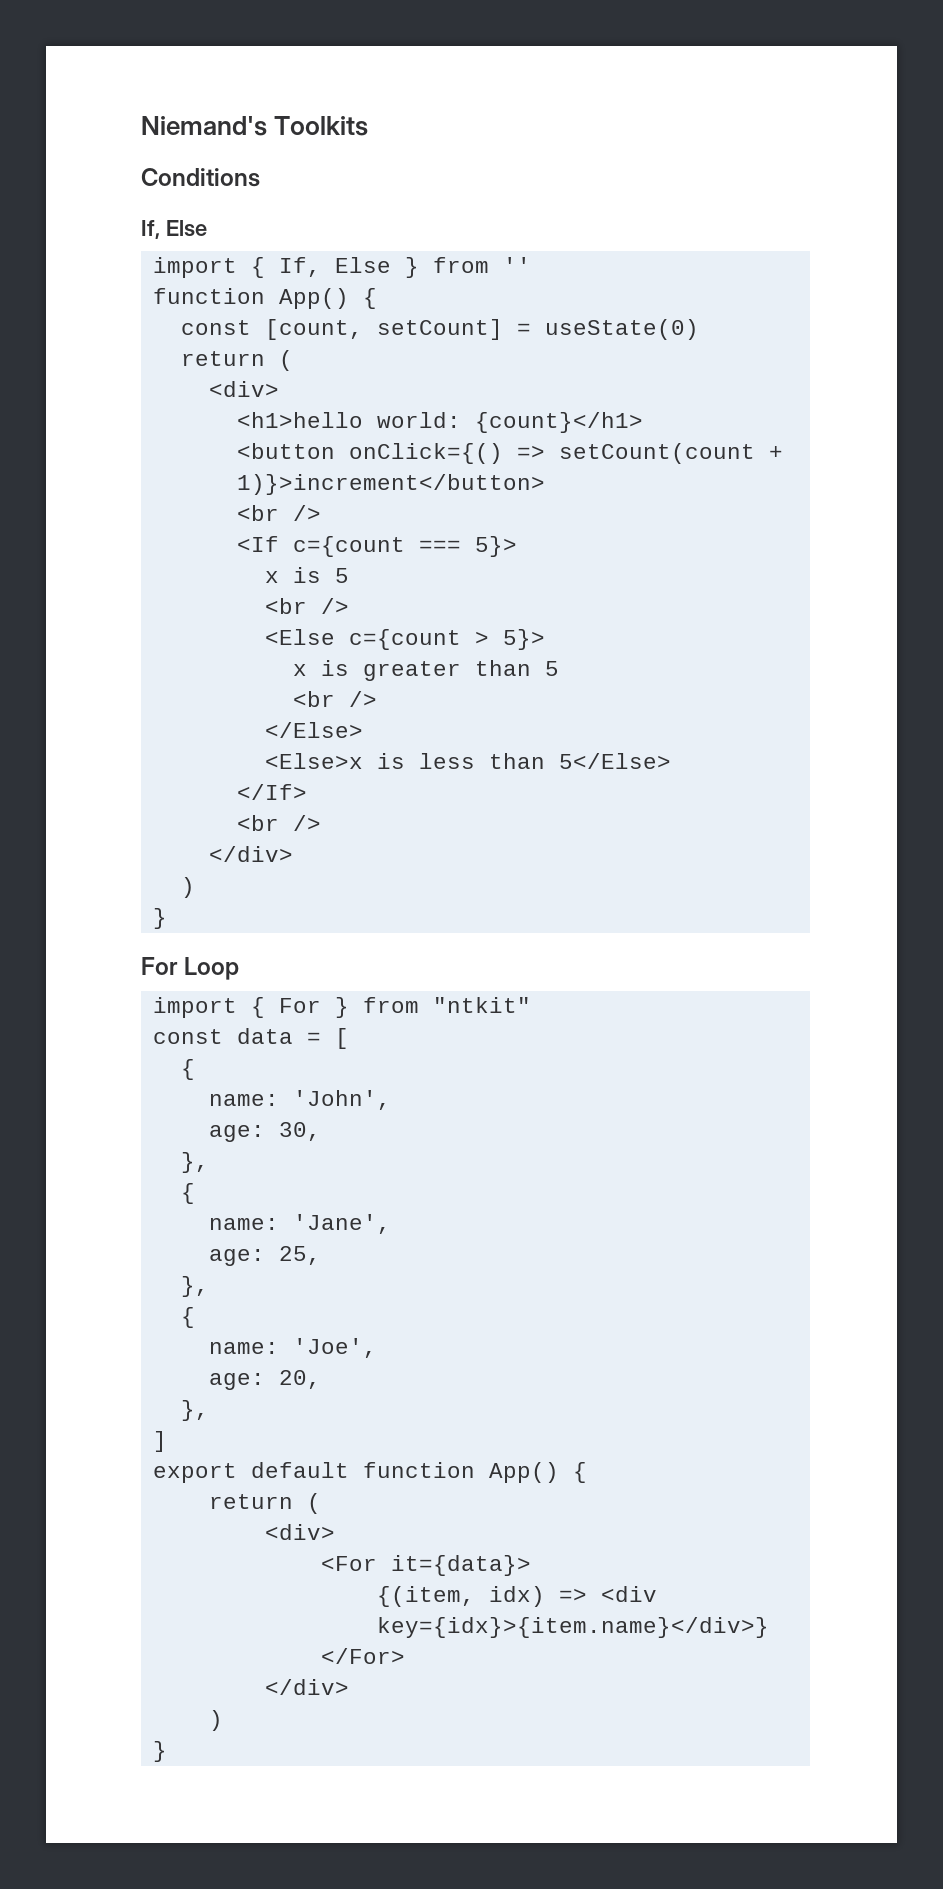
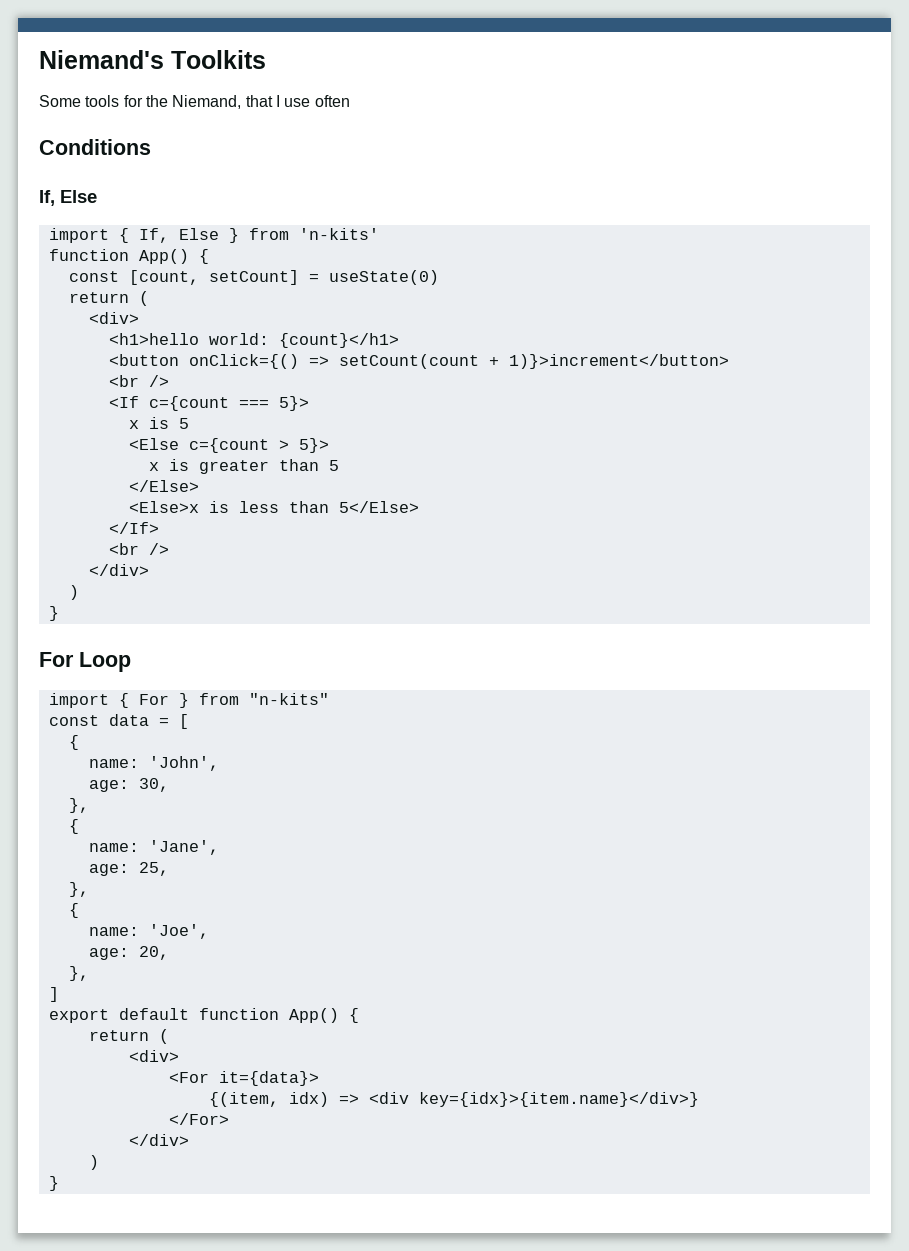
+ Some tools for the Niemand, that I use often
- import { If, Else } from ''
+ import { If, Else } from 'n-kits'
  x is 5
- <br />
  x is greater than 5
- <br />
- import { For } from "ntkit"
+ import { For } from "n-kits"

